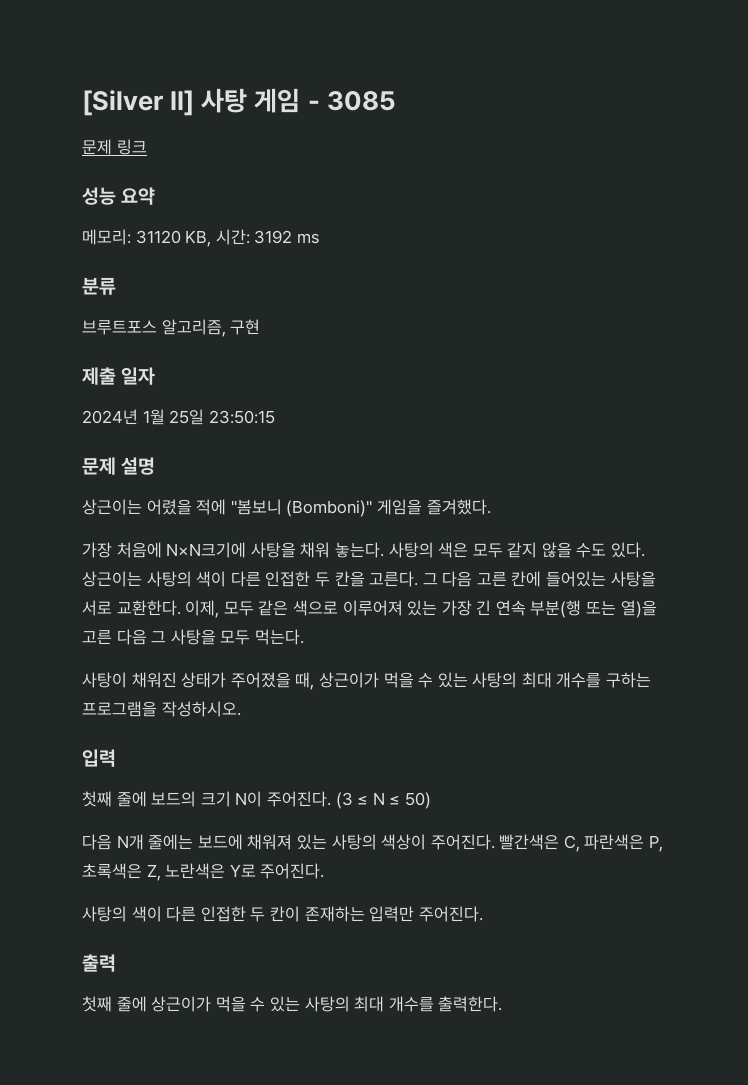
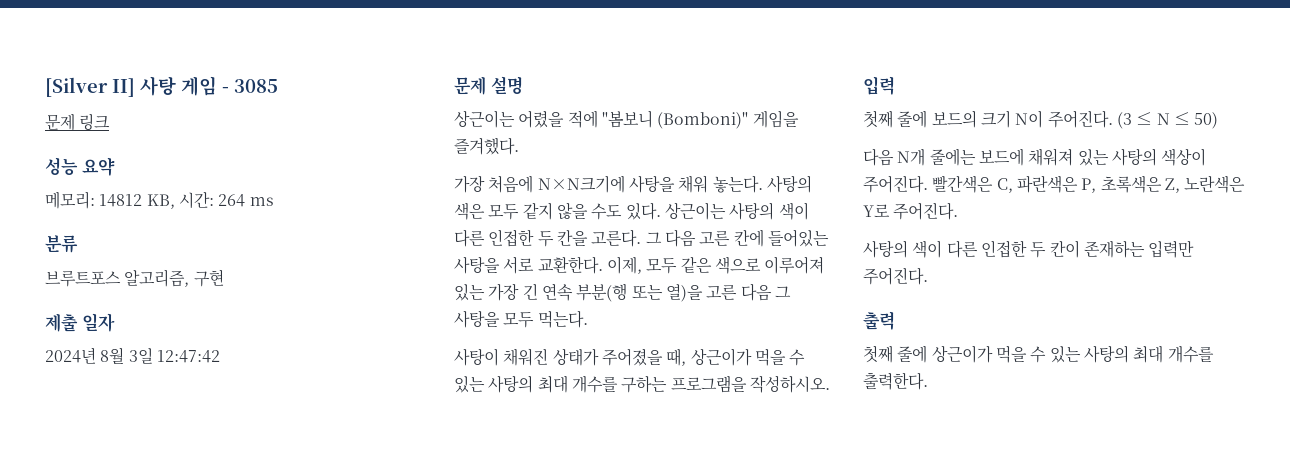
- 메모리: 31120 KB, 시간: 3192 ms
+ 메모리: 14812 KB, 시간: 264 ms
- 2024년 1월 25일 23:50:15
+ 2024년 8월 3일 12:47:42

